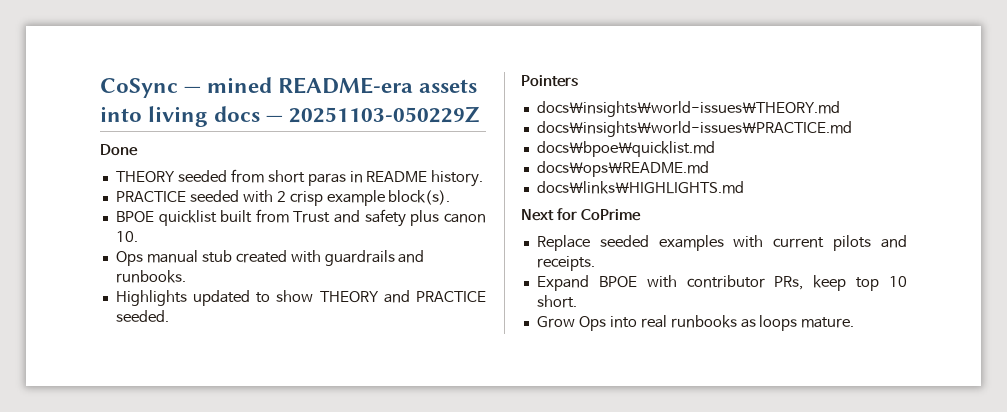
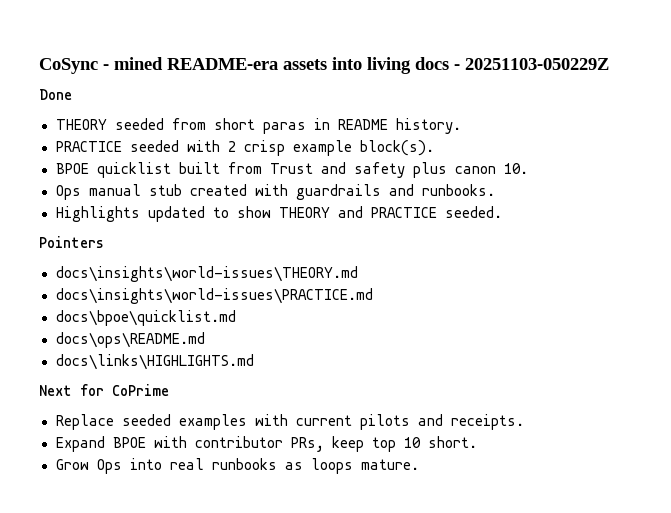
- CoSync — mined README-era assets into living docs — 20251103-050229Z
+ CoSync - mined README-era assets into living docs - 20251103-050229Z

